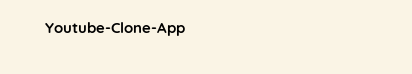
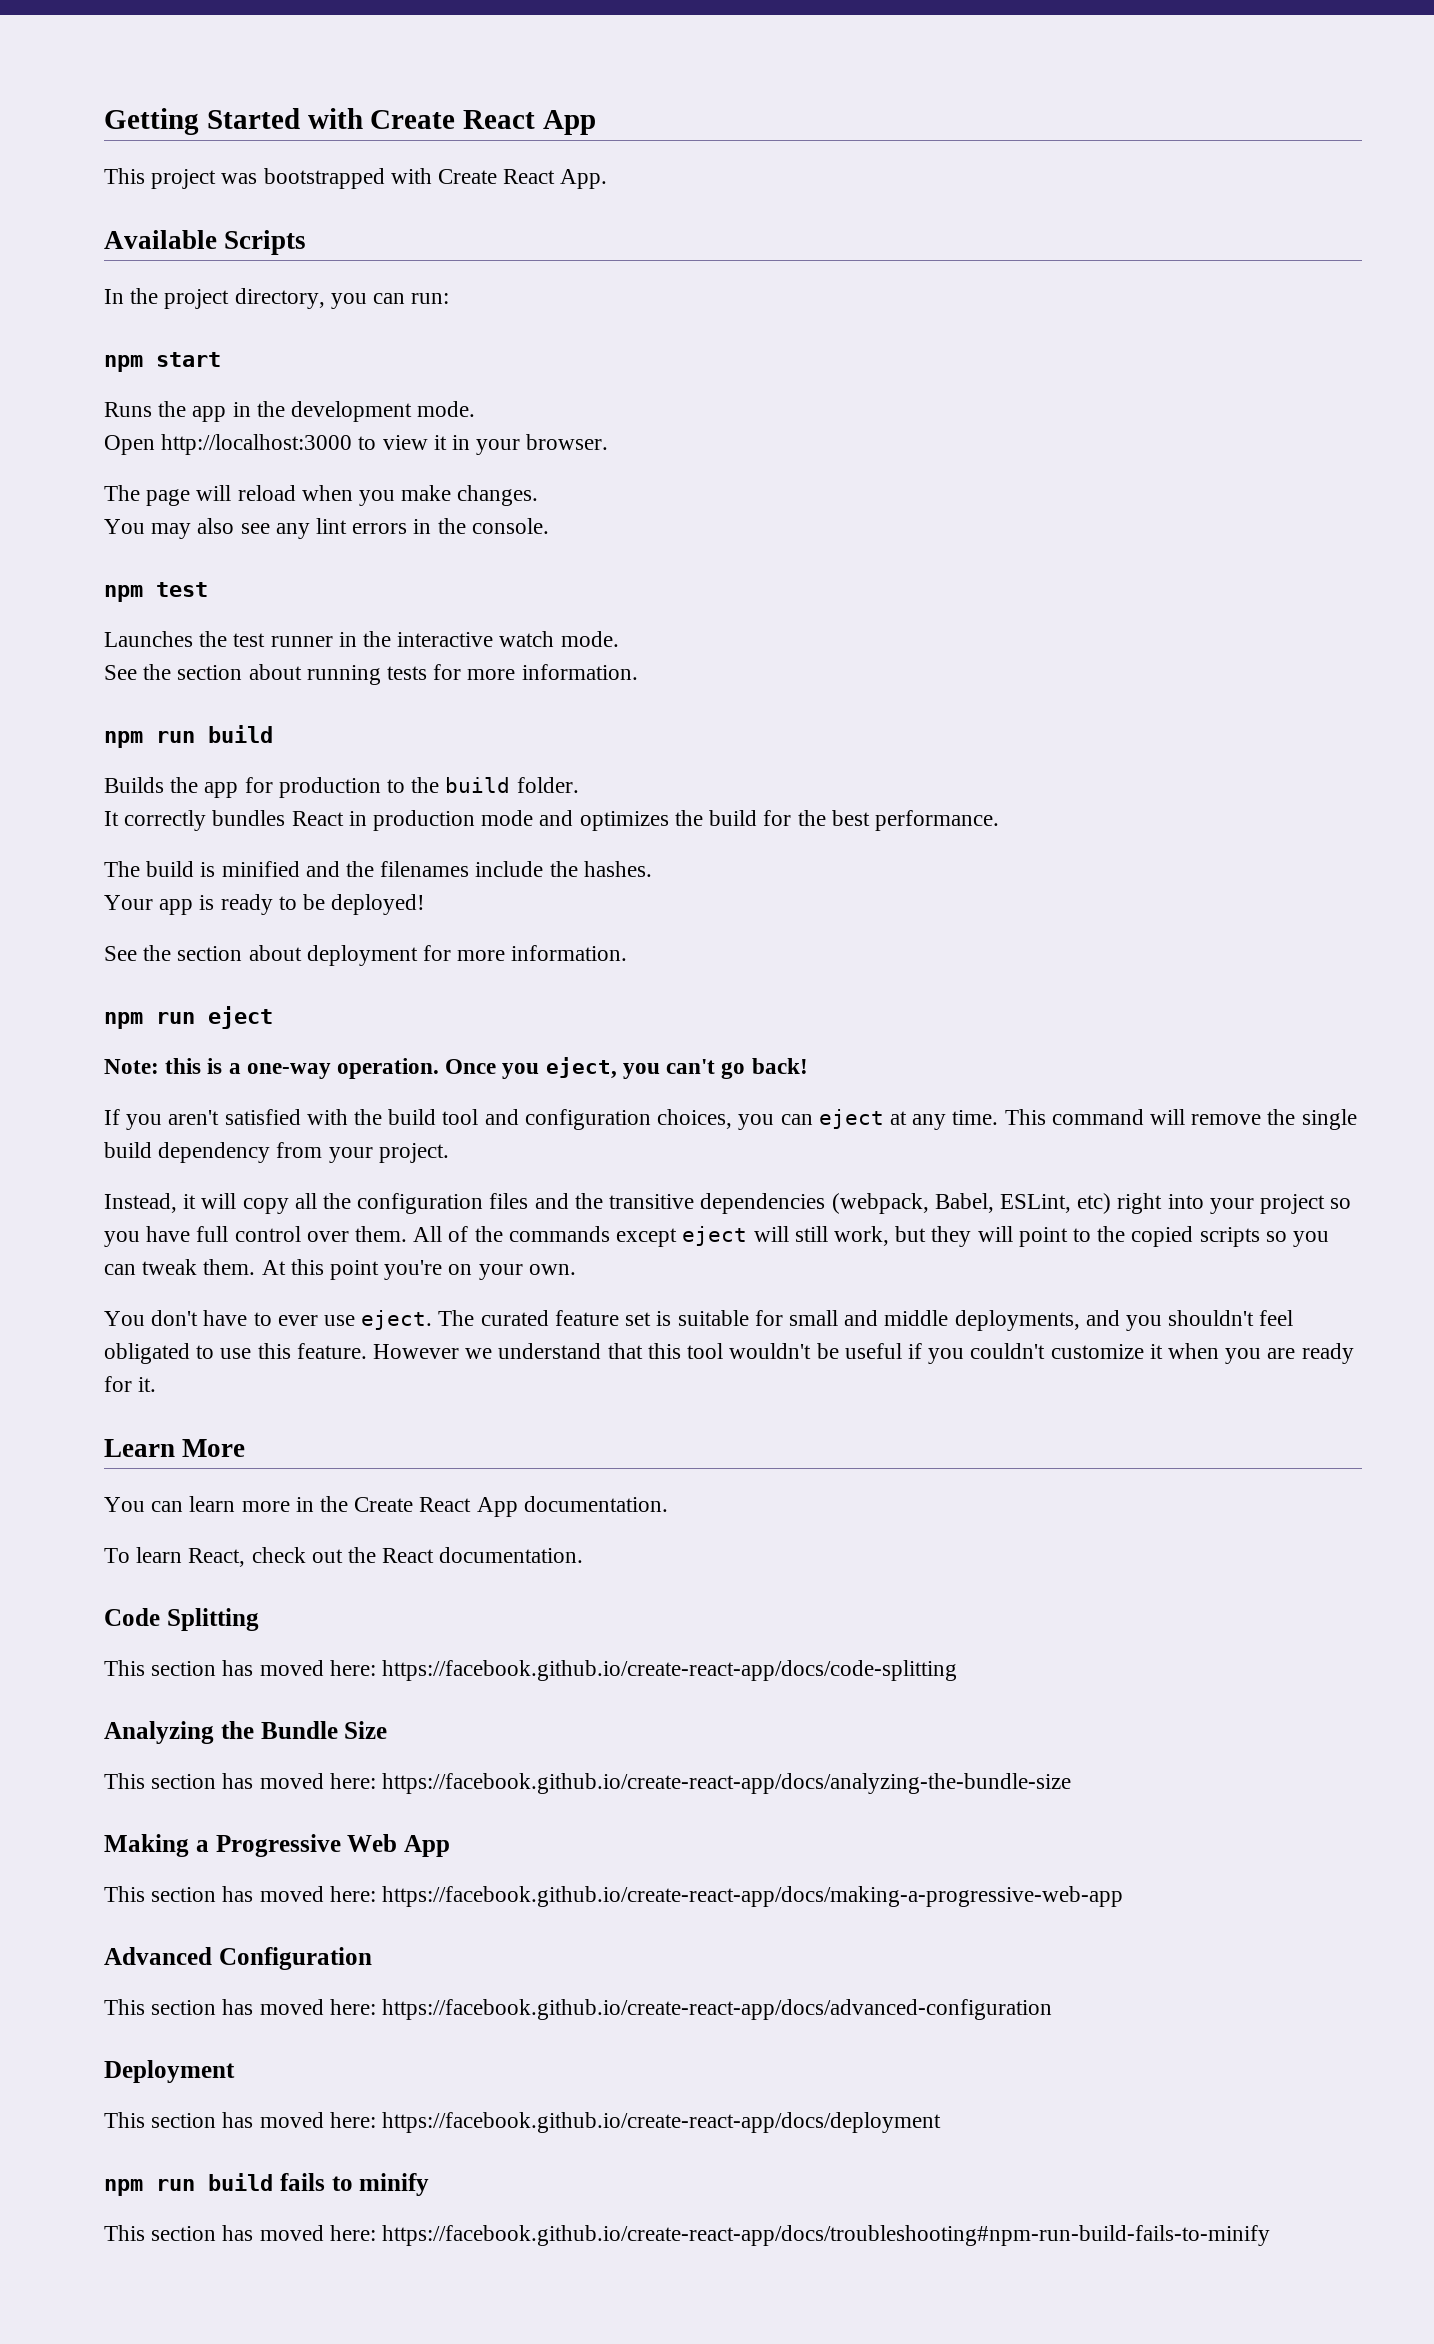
- Youtube-Clone-App
+ Getting Started with Create React App
+ This project was bootstrapped with Create React App.
+ Available Scripts
+ In the project directory, you can run:
+ npm start
+ Runs the app in the development mode.
+ Open http://localhost:3000 to view it in your browser.
+ The page will reload when you make changes.
+ You may also see any lint errors in the console.
+ npm test
+ Launches the test runner in the interactive watch mode.
+ See the section about running tests for more information.
+ npm run build
+ Builds the app for production to the build folder.
+ It correctly bundles React in production mode and optimizes the build for the best performance.
+ The build is minified and the filenames include the hashes.
+ Your app is ready to be deployed!
+ See the section about deployment for more information.
+ npm run eject
+ Note: this is a one-way operation. Once you eject, you can't go back!
+ If you aren't satisfied with the build tool and configuration choices, you can eject at any time. This command will remove the single build dependency from your project.
+ Instead, it will copy all the configuration files and the transitive dependencies (webpack, Babel, ESLint, etc) right into your project so you have full control over them. All of the commands except eject will still work, but they will point to the copied scripts so you can tweak them. At this point you're on your own.
+ You don't have to ever use eject. The curated feature set is suitable for small and middle deployments, and you shouldn't feel obligated to use this feature. However we understand that this tool wouldn't be useful if you couldn't customize it when you are ready for it.
+ Learn More
+ You can learn more in the Create React App documentation.
+ To learn React, check out the React documentation.
+ Code Splitting
+ This section has moved here: https://facebook.github.io/create-react-app/docs/code-splitting
+ Analyzing the Bundle Size
+ This section has moved here: https://facebook.github.io/create-react-app/docs/analyzing-the-bundle-size
+ Making a Progressive Web App
+ This section has moved here: https://facebook.github.io/create-react-app/docs/making-a-progressive-web-app
+ Advanced Configuration
+ This section has moved here: https://facebook.github.io/create-react-app/docs/advanced-configuration
+ Deployment
+ This section has moved here: https://facebook.github.io/create-react-app/docs/deployment
+ npm run build fails to minify
+ This section has moved here: https://facebook.github.io/create-react-app/docs/troubleshooting#npm-run-build-fails-to-minify

